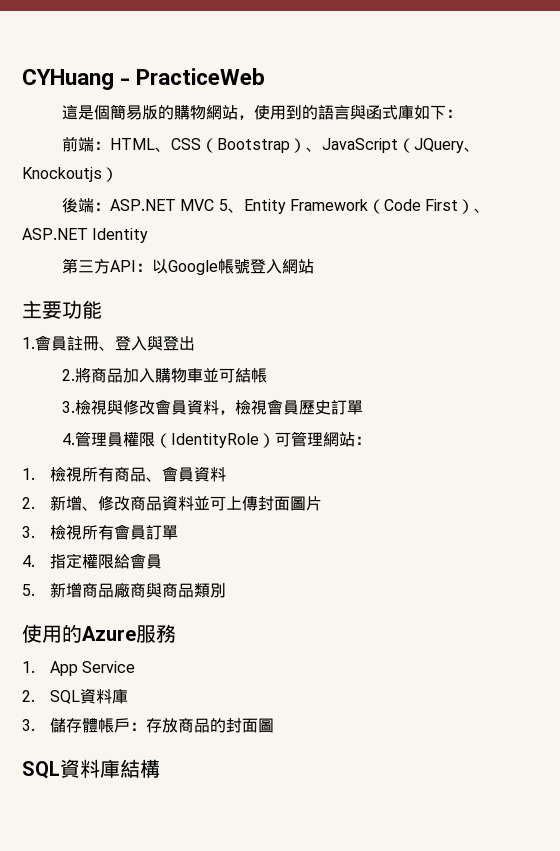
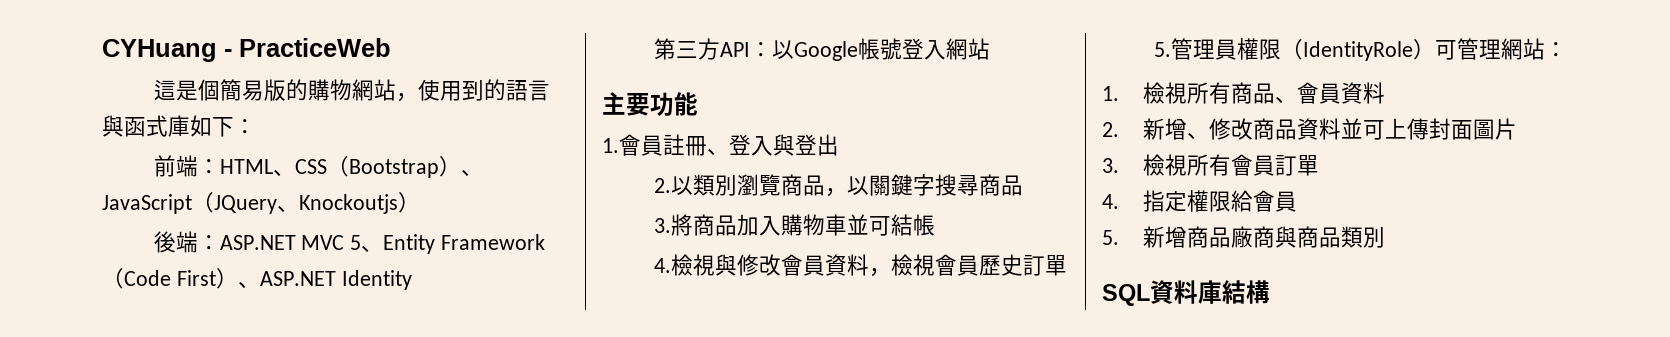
- 2.將商品加入購物車並可結帳
+ 2.以類別瀏覽商品，以關鍵字搜尋商品
+ 3.將商品加入購物車並可結帳
- 3.檢視與修改會員資料，檢視會員歷史訂單
+ 4.檢視與修改會員資料，檢視會員歷史訂單
- 4.管理員權限（IdentityRole）可管理網站：
+ 5.管理員權限（IdentityRole）可管理網站：
- 使用的Azure服務
- 1. App Service
- 2. SQL資料庫
- 3.儲存體帳戶：存放商品的封面圖

